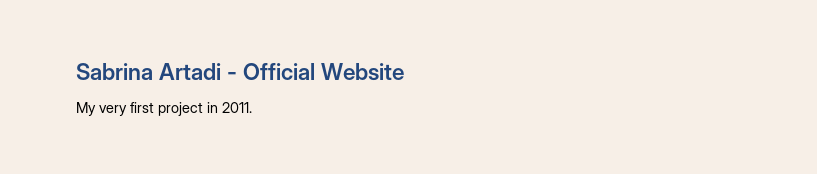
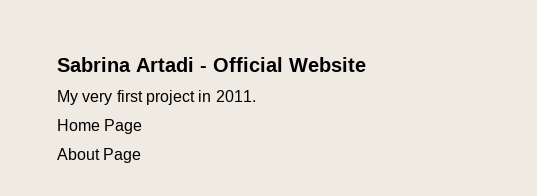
+ Home Page
+ About Page

